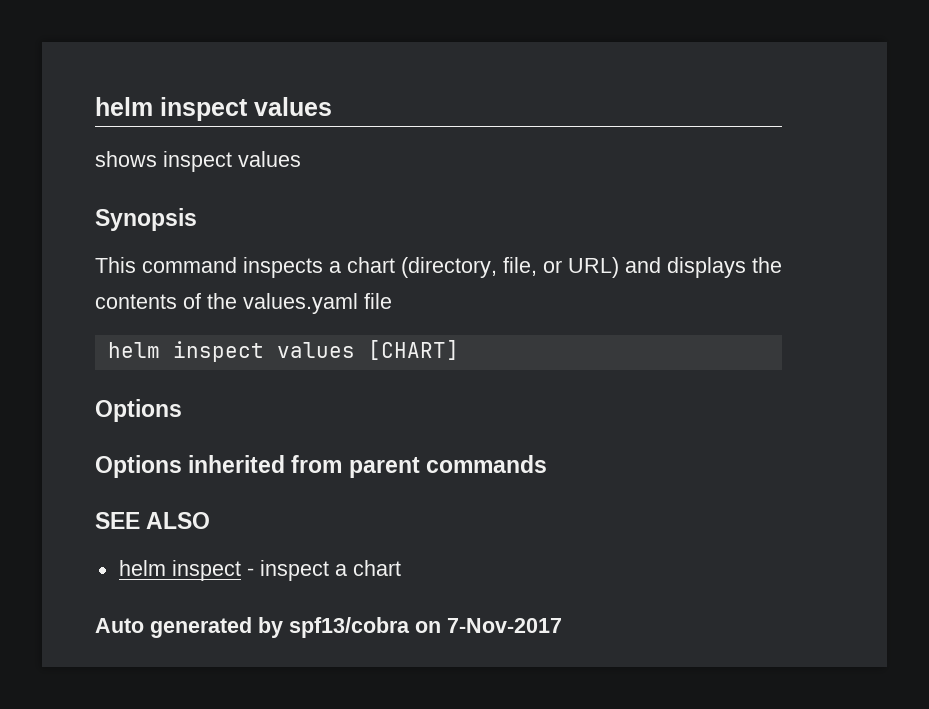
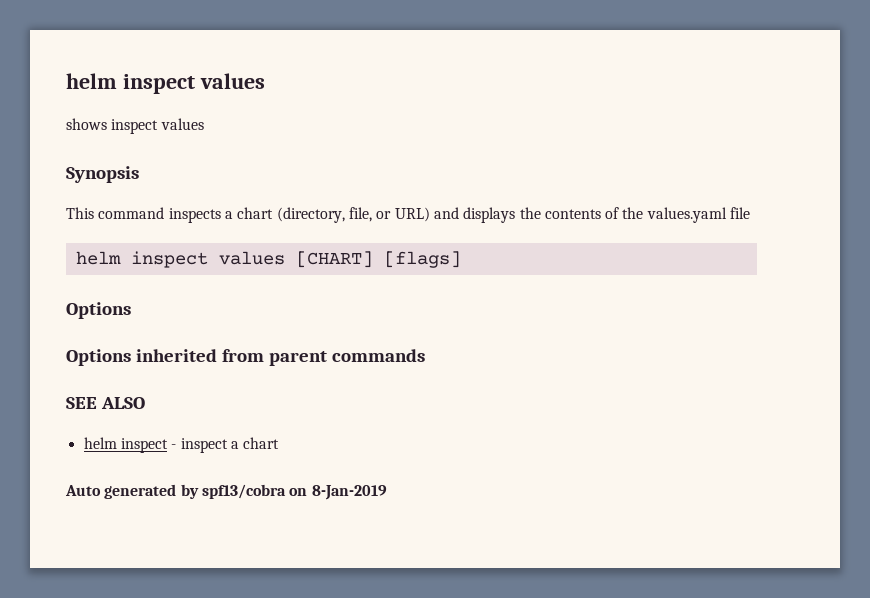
- helm inspect values [CHART]
+ helm inspect values [CHART] [flags]
- Auto generated by spf13/cobra on 7-Nov-2017
+ Auto generated by spf13/cobra on 8-Jan-2019

